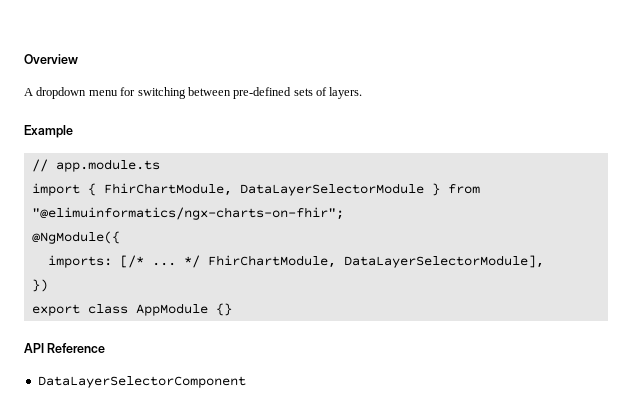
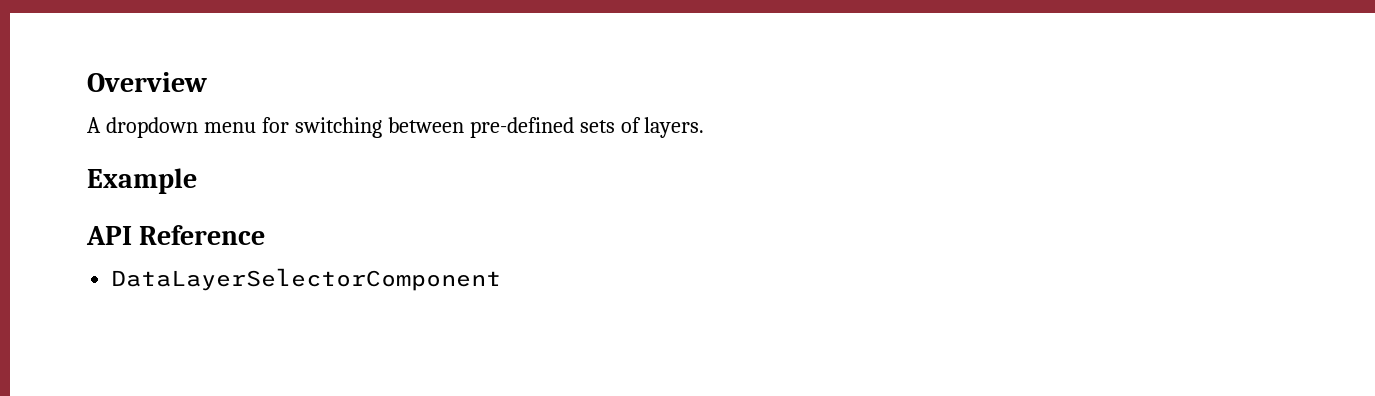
- // app.module.ts
- import { FhirChartModule, DataLayerSelectorModule } from "@elimuinformatics/ngx-charts-on-fhir";
- @NgModule({
- imports: [/* ... */ FhirChartModule, DataLayerSelectorModule],
- })
- export class AppModule {}

